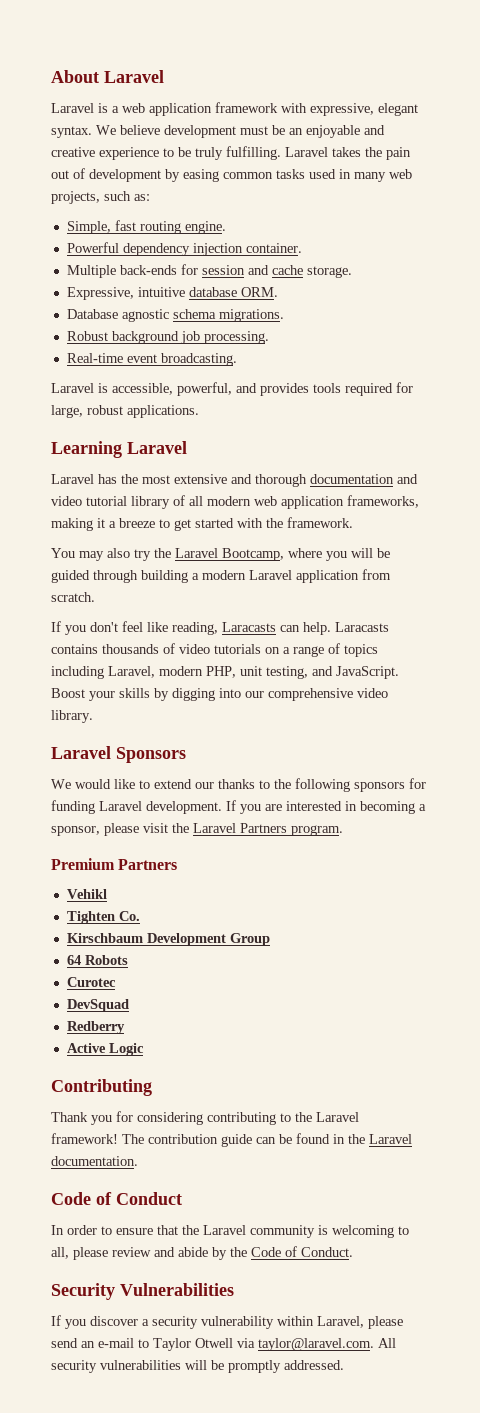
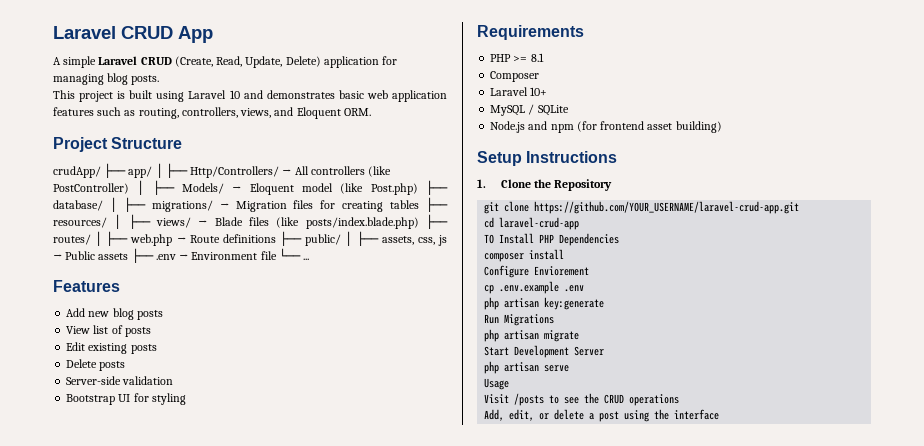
- About Laravel
- Laravel is a web application framework with expressive, elegant syntax. We believe development must be an enjoyable and creative experience to be truly fulfilling. Laravel takes the pain out of development by easing common tasks used in many web projects, such as:
- Simple, fast routing engine.
- Powerful dependency injection container.
- Multiple back-ends for session and cache storage.
- Expressive, intuitive database ORM.
- Database agnostic schema migrations.
- Robust background job processing.
- Real-time event broadcasting.
- Laravel is accessible, powerful, and provides tools required for large, robust applications.
- Learning Laravel
- Laravel has the most extensive and thorough documentation and video tutorial library of all modern web application frameworks, making it a breeze to get started with the framework.
- You may also try the Laravel Bootcamp, where you will be guided through building a modern Laravel application from scratch.
- If you don't feel like reading, Laracasts can help. Laracasts contains thousands of video tutorials on a range of topics including Laravel, modern PHP, unit testing, and JavaScript. Boost your skills by digging into our comprehensive video library.
- Laravel Sponsors
- We would like to extend our thanks to the following sponsors for funding Laravel development. If you are interested in becoming a sponsor, please visit the Laravel Partners program.
- Premium Partners
- Vehikl
- Tighten Co.
- Kirschbaum Development Group
- 64 Robots
- Curotec
- DevSquad
- Redberry
- Active Logic
- Contributing
- Thank you for considering contributing to the Laravel framework! The contribution guide can be found in the Laravel documentation.
- Code of Conduct
- In order to ensure that the Laravel community is welcoming to all, please review and abide by the Code of Conduct.
- Security Vulnerabilities
- If you discover a security vulnerability within Laravel, please send an e-mail to Taylor Otwell via taylor@laravel.com. All security vulnerabilities will be promptly addressed.
+ Laravel CRUD App
+ A simple Laravel CRUD (Create, Read, Update, Delete) application for managing blog posts.
+ This project is built using Laravel 10 and demonstrates basic web application features such as routing, controllers, views, and Eloquent ORM.
+ Project Structure
+ crudApp/ ├── app/ │ ├── Http/Controllers/ → All controllers (like PostController) │ ├── Models/ → Eloquent model (like Post.php) ├── database/ │ ├── migrations/ → Migration files for creating tables ├── resources/ │ ├── views/ → Blade files (like posts/index.blade.php) ├── routes/ │ ├── web.php → Route definitions ├── public/ │ ├── assets, css, js → Public assets ├── .env → Environment file └── ...
+ Features
+ Add new blog posts
+ View list of posts
+ Edit existing posts
+ Delete posts
+ Server-side validation
+ Bootstrap UI for styling
+ Requirements
+ PHP >= 8.1
+ Composer
+ Laravel 10+
+ MySQL / SQLite
+ Node.js and npm (for frontend asset building)
+ Setup Instructions
+ 1. Clone the Repository
+ git clone https://github.com/YOUR_USERNAME/laravel-crud-app.git
+ cd laravel-crud-app
+ TO Install PHP Dependencies
+ composer install
+ Configure Enviorement
+ cp .env.example .env
+ php artisan key:generate
+ Run Migrations
+ php artisan migrate
+ Start Development Server
+ php artisan serve
+ Usage
+ Visit /posts to see the CRUD operations
+ Add, edit, or delete a post using the interface

